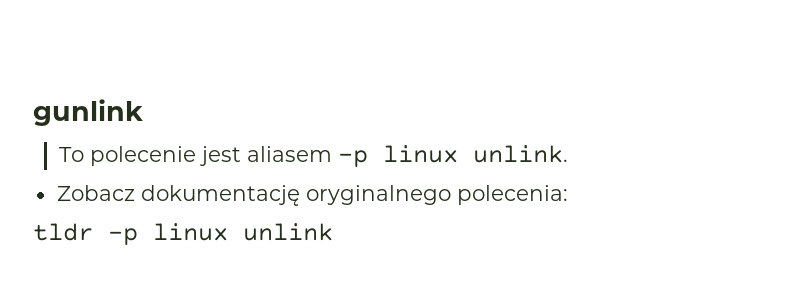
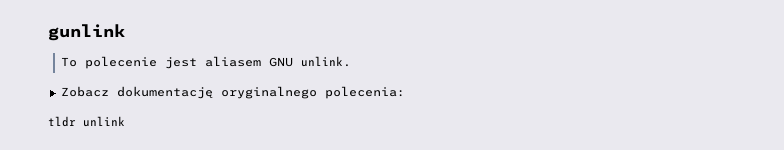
- To polecenie jest aliasem -p linux unlink.
+ To polecenie jest aliasem GNU unlink.
- tldr -p linux unlink
+ tldr unlink

